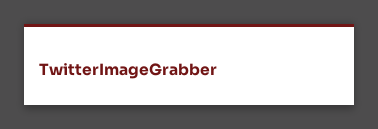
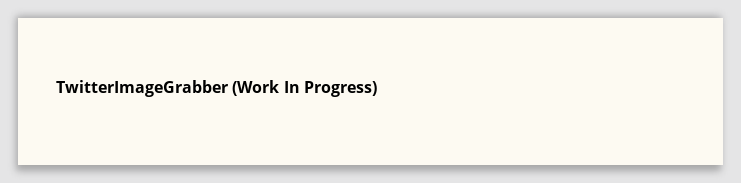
- TwitterImageGrabber
+ TwitterImageGrabber (Work In Progress)

